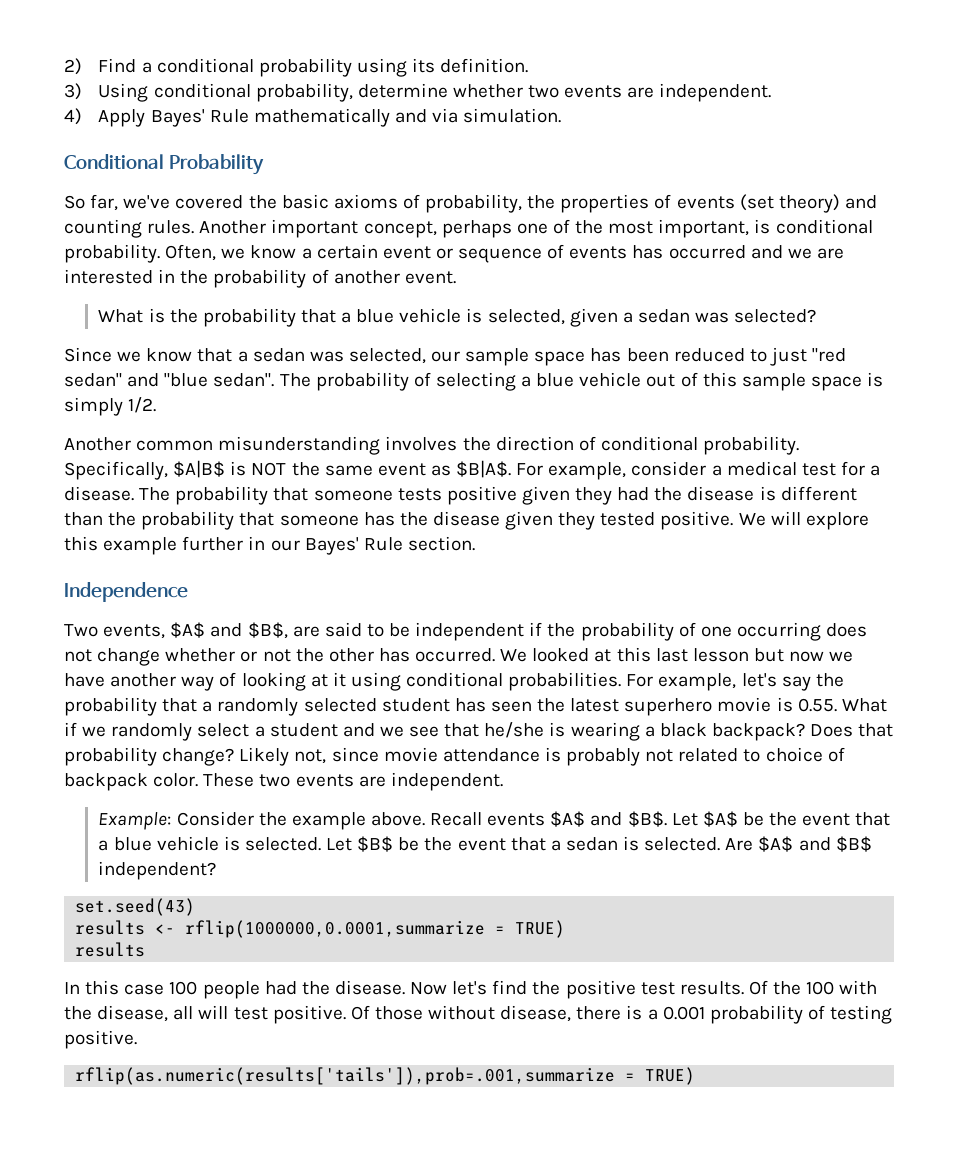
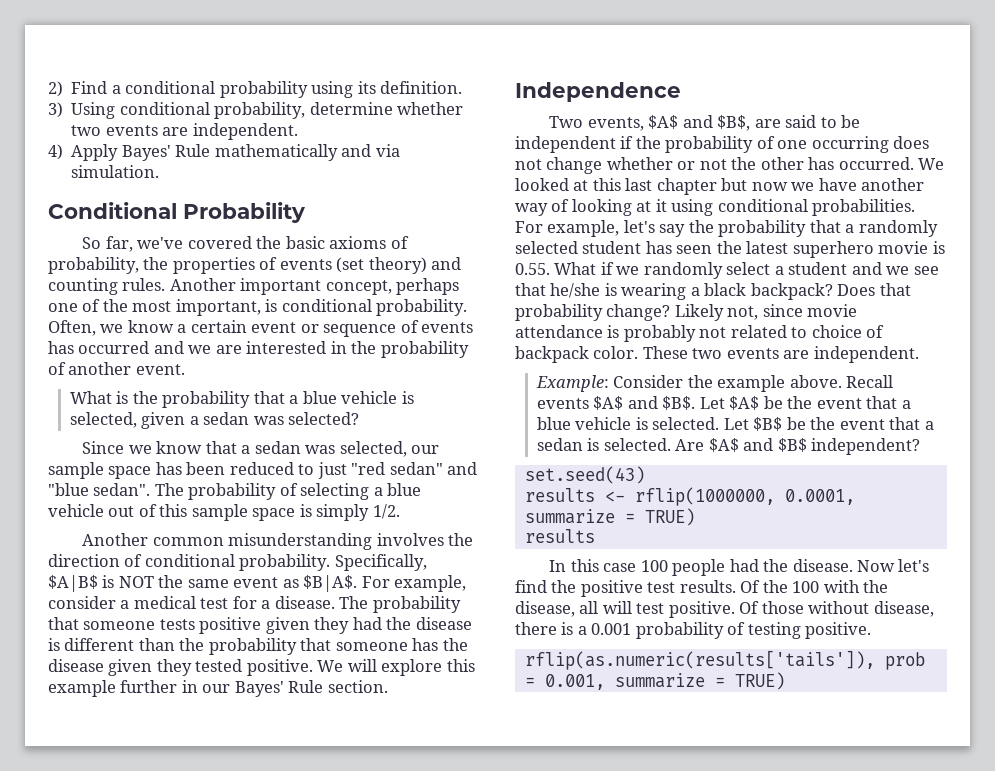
- We looked at this last lesson but now we have another way of looking at it using conditional probabilities.
+ We looked at this last chapter but now we have another way of looking at it using conditional probabilities.
- results <- rflip(1000000,0.0001,summarize = TRUE)
+ results <- rflip(1000000, 0.0001, summarize = TRUE)
- rflip(as.numeric(results['tails']),prob=.001,summarize = TRUE)
+ rflip(as.numeric(results['tails']), prob = 0.001, summarize = TRUE)

